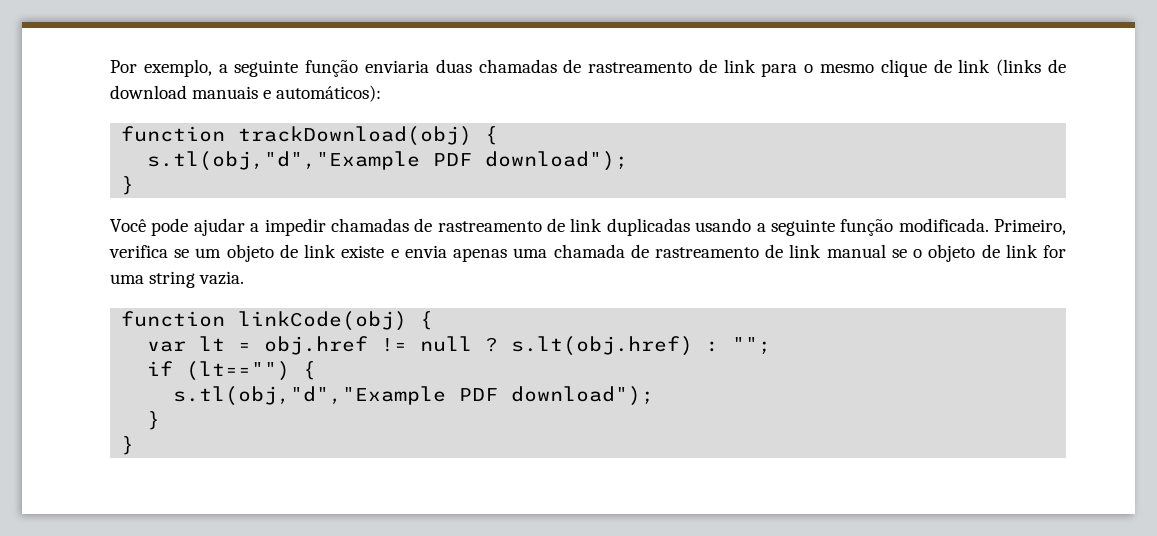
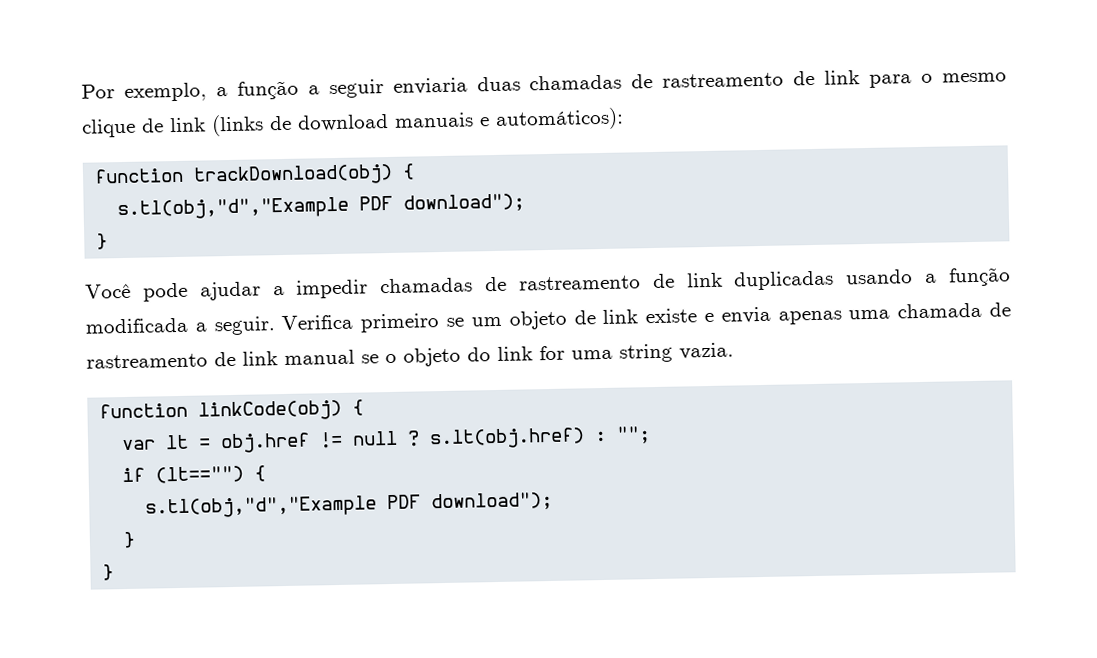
- Por exemplo, a seguinte função enviaria duas chamadas de rastreamento de link para o mesmo clique de link (links de download manuais e automáticos):
+ Por exemplo, a função a seguir enviaria duas chamadas de rastreamento de link para o mesmo clique de link (links de download manuais e automáticos):
- Você pode ajudar a impedir chamadas de rastreamento de link duplicadas usando a seguinte função modificada. Primeiro, verifica se um objeto de link existe e envia apenas uma chamada de rastreamento de link manual se o objeto de link for uma string vazia.
+ Você pode ajudar a impedir chamadas de rastreamento de link duplicadas usando a função modificada a seguir. Verifica primeiro se um objeto de link existe e envia apenas uma chamada de rastreamento de link manual se o objeto do link for uma string vazia.

